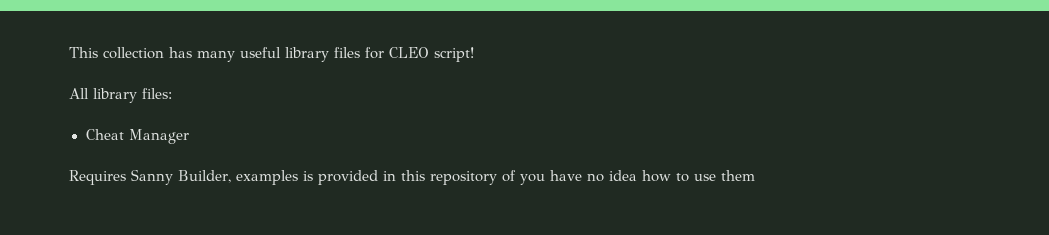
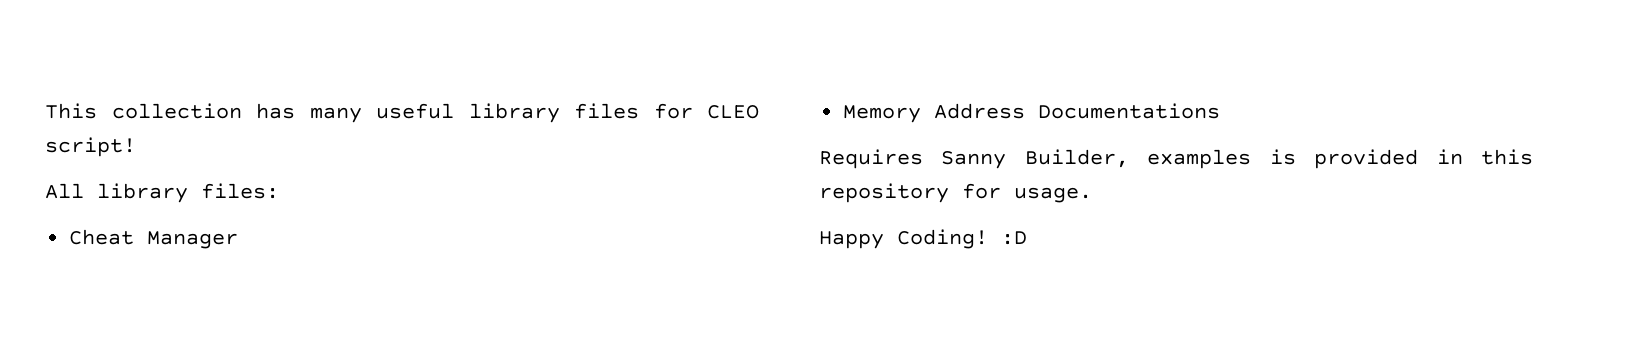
+ Memory Address Documentations
- Requires Sanny Builder, examples is provided in this repository of you have no idea how to use them
+ Requires Sanny Builder, examples is provided in this repository for usage.
+ Happy Coding! :D

